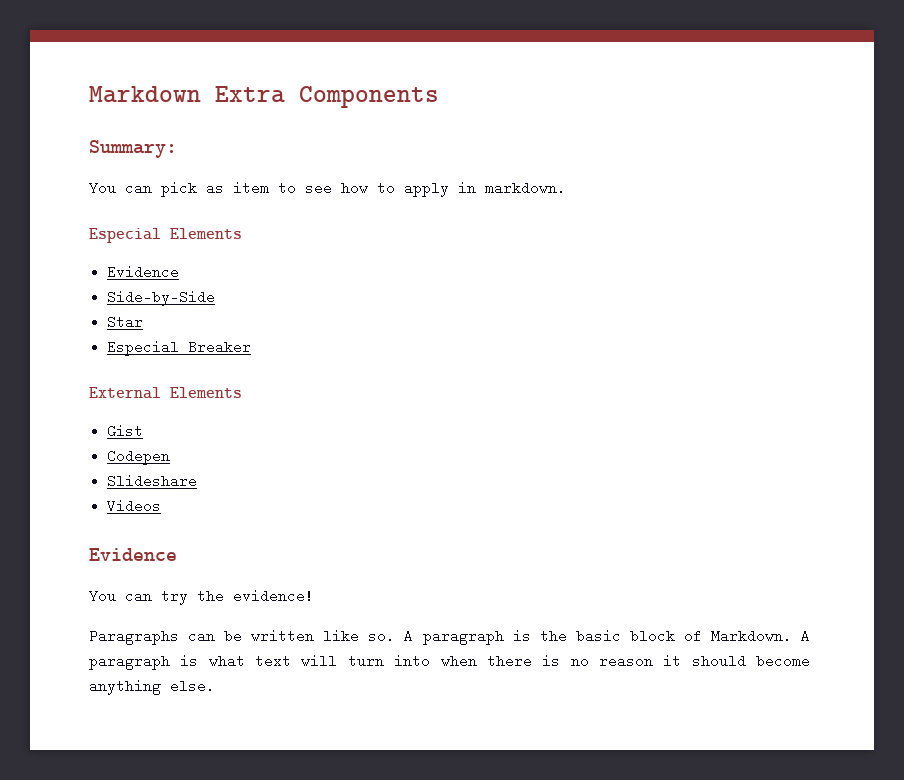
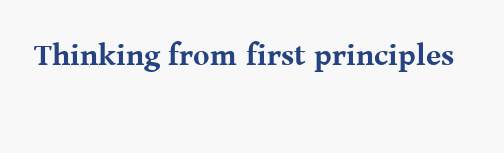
- Markdown Extra Components
- Summary:
- You can pick as item to see how to apply in markdown.
- Especial Elements
- Evidence
- Side-by-Side
- Star
- Especial Breaker
- External Elements
- Gist
- Codepen
- Slideshare
- Videos
- Evidence
- You can try the evidence!
- Paragraphs can be written like so. A paragraph is the basic block of Markdown. A paragraph is what text will turn into when there is no reason it should become anything else.
+ Thinking from first principles

